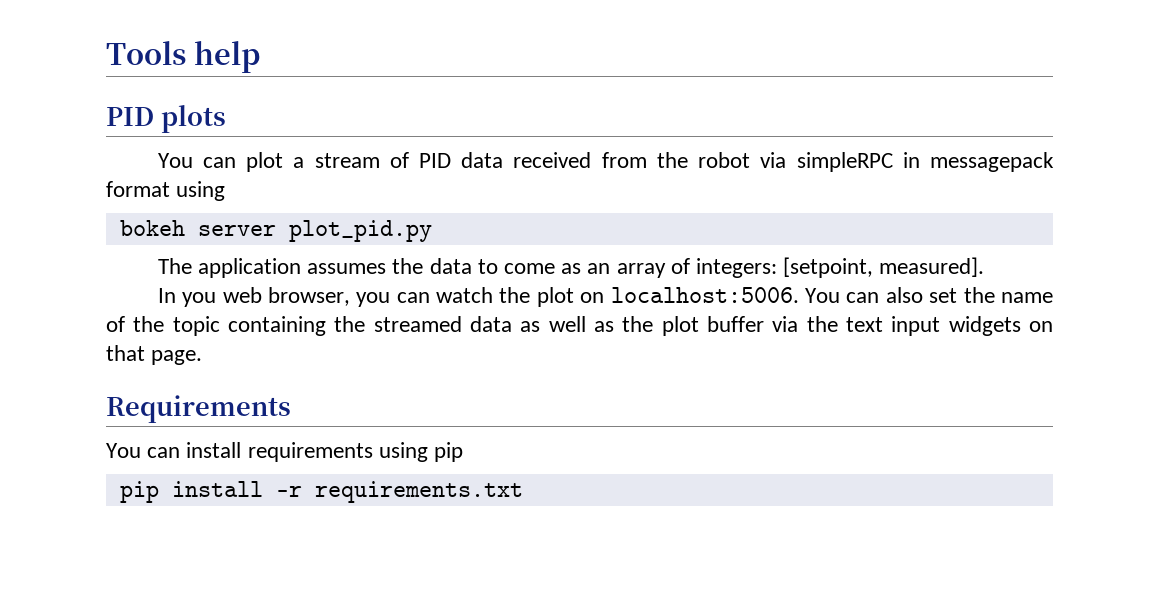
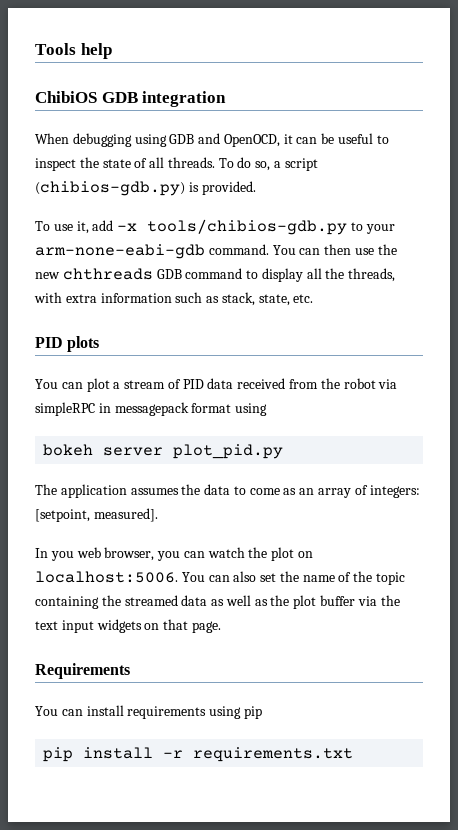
+ ChibiOS GDB integration
+ When debugging using GDB and OpenOCD, it can be useful to inspect the state of all threads. To do so, a script (chibios-gdb.py) is provided.
+ To use it, add -x tools/chibios-gdb.py to your arm-none-eabi-gdb command. You can then use the new chthreads GDB command to display all the threads, with extra information such as stack, state, etc.

